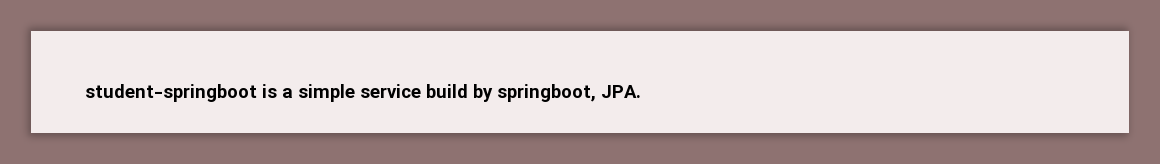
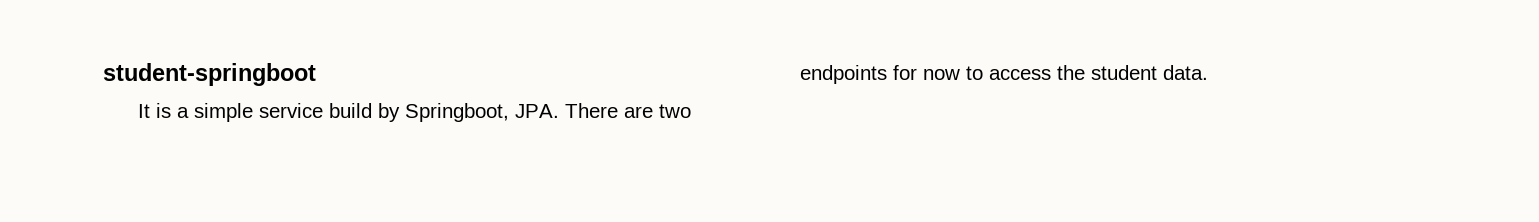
- student-springboot is a simple service build by springboot, JPA.
+ student-springboot
+ It is a simple service build by Springboot, JPA. There are two endpoints for now to access the student data.

